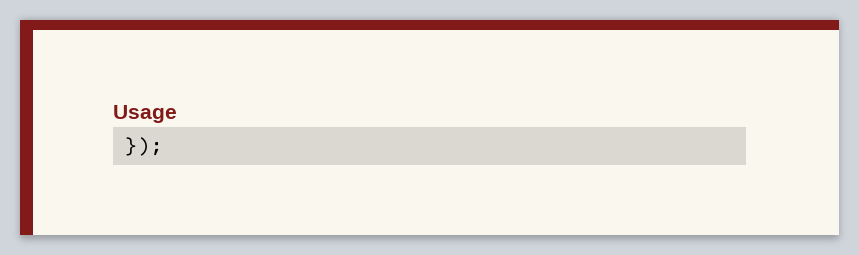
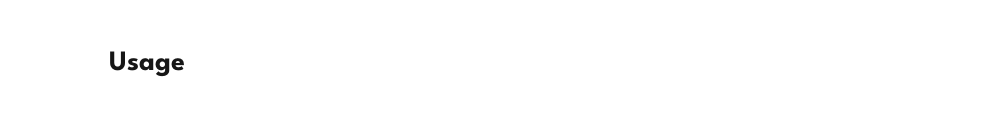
- });

